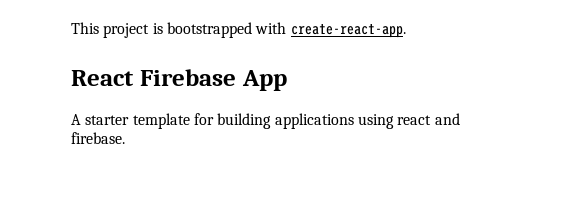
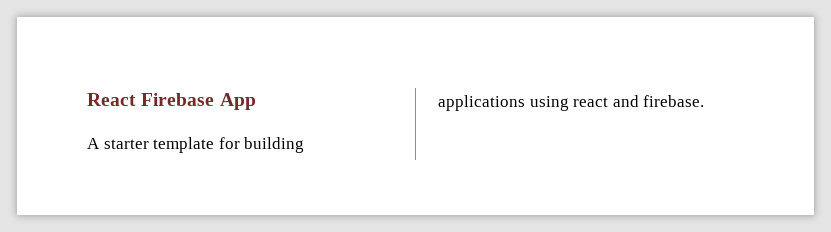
- This project is bootstrapped with create-react-app.

